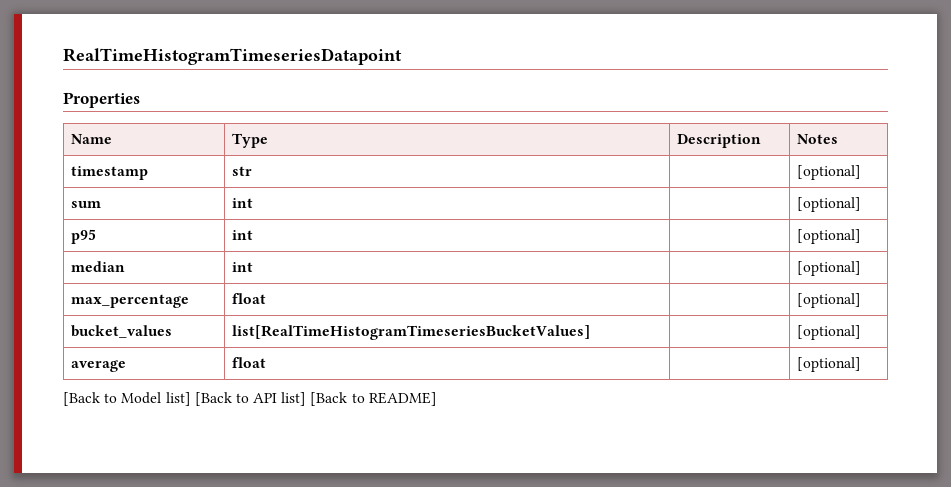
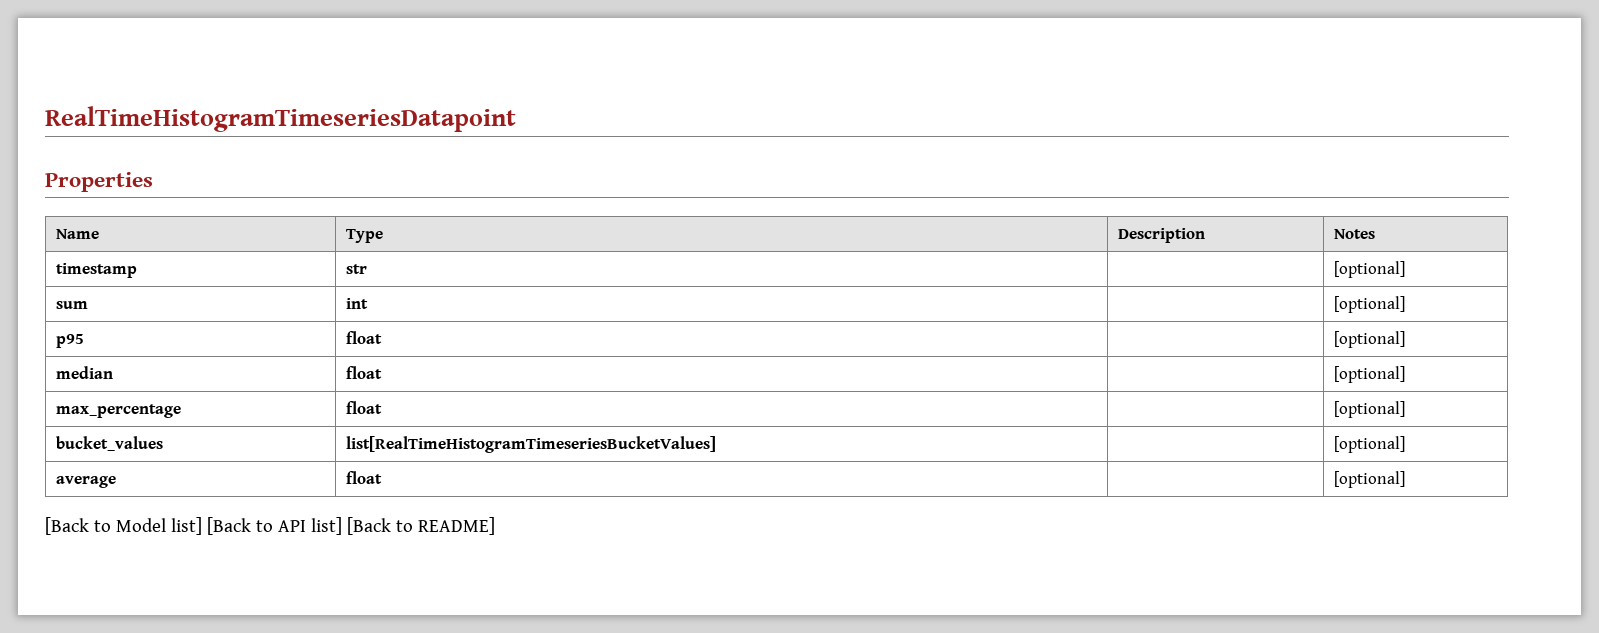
- p95 | int | | [optional]
+ p95 | float | | [optional]
- median | int | | [optional]
+ median | float | | [optional]

